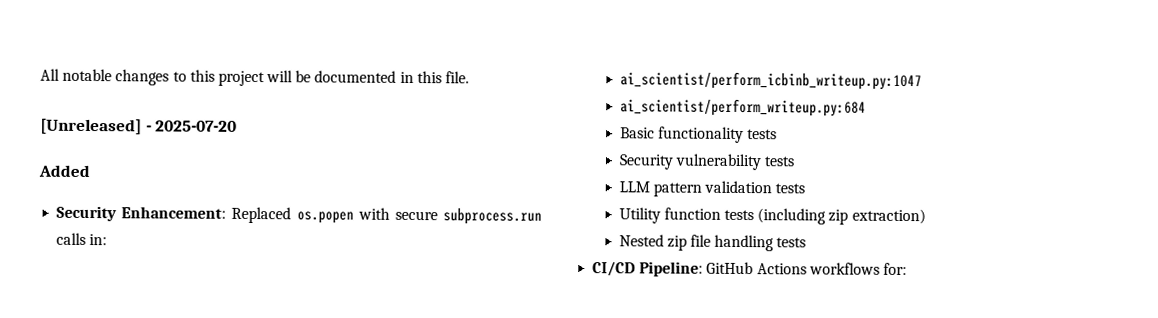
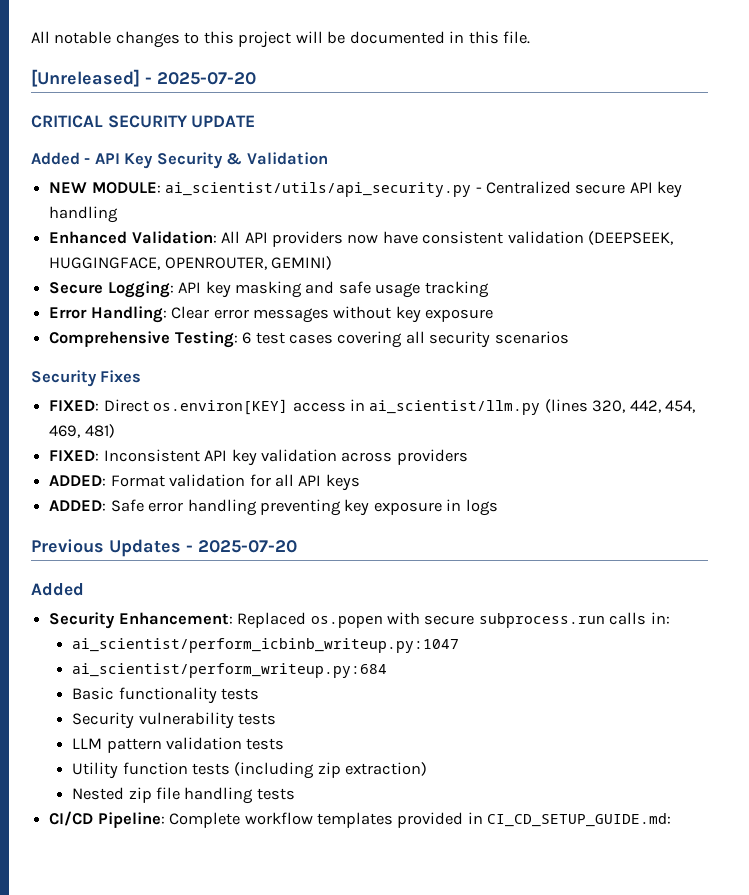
+ CRITICAL SECURITY UPDATE
+ Added - API Key Security & Validation
+ NEW MODULE: ai_scientist/utils/api_security.py - Centralized secure API key handling
+ Enhanced Validation: All API providers now have consistent validation (DEEPSEEK, HUGGINGFACE, OPENROUTER, GEMINI)
+ Secure Logging: API key masking and safe usage tracking
+ Error Handling: Clear error messages without key exposure
+ Comprehensive Testing: 6 test cases covering all security scenarios
+ Security Fixes
+ FIXED: Direct os.environ[KEY] access in ai_scientist/llm.py (lines 320, 442, 454, 469, 481)
+ FIXED: Inconsistent API key validation across providers
+ ADDED: Format validation for all API keys
+ ADDED: Safe error handling preventing key exposure in logs
+ Previous Updates - 2025-07-20
- CI/CD Pipeline: GitHub Actions workflows for:
+ CI/CD Pipeline: Complete workflow templates provided in CI_CD_SETUP_GUIDE.md:

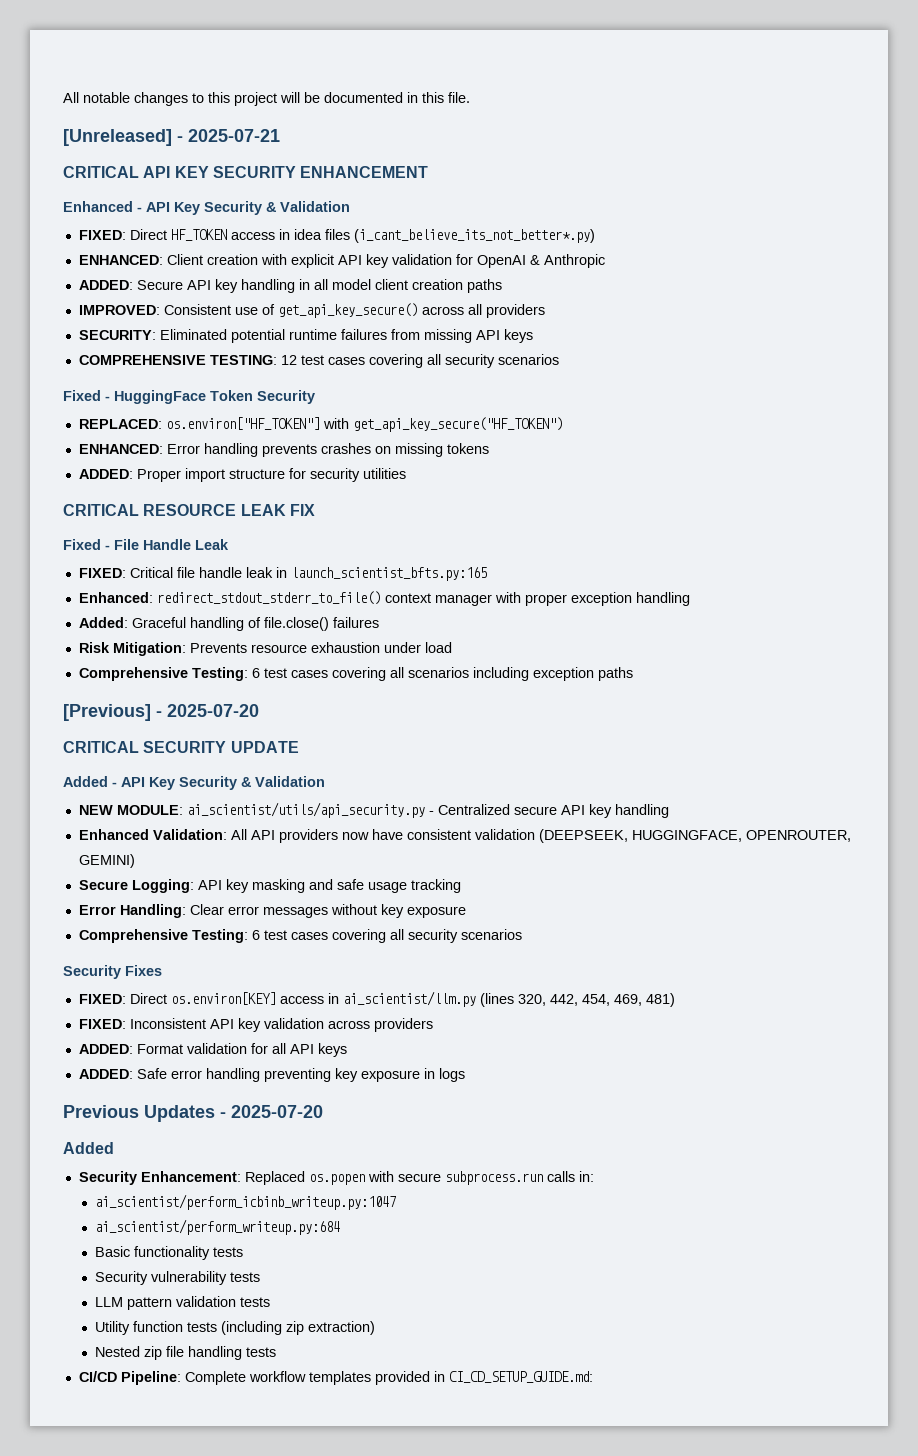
- [Unreleased] - 2025-07-20
+ [Unreleased] - 2025-07-21
+ CRITICAL API KEY SECURITY ENHANCEMENT
+ Enhanced - API Key Security & Validation
+ FIXED: Direct HF_TOKEN access in idea files (i_cant_believe_its_not_better*.py)
+ ENHANCED: Client creation with explicit API key validation for OpenAI & Anthropic
+ ADDED: Secure API key handling in all model client creation paths
+ IMPROVED: Consistent use of get_api_key_secure() across all providers
+ SECURITY: Eliminated potential runtime failures from missing API keys
+ COMPREHENSIVE TESTING: 12 test cases covering all security scenarios
+ Fixed - HuggingFace Token Security
+ REPLACED: os.environ["HF_TOKEN"] with get_api_key_secure("HF_TOKEN")
+ ENHANCED: Error handling prevents crashes on missing tokens
+ ADDED: Proper import structure for security utilities
+ CRITICAL RESOURCE LEAK FIX
+ Fixed - File Handle Leak
+ FIXED: Critical file handle leak in launch_scientist_bfts.py:165
+ Enhanced: redirect_stdout_stderr_to_file() context manager with proper exception handling
+ Added: Graceful handling of file.close() failures
+ Risk Mitigation: Prevents resource exhaustion under load
+ Comprehensive Testing: 6 test cases covering all scenarios including exception paths
+ [Previous] - 2025-07-20

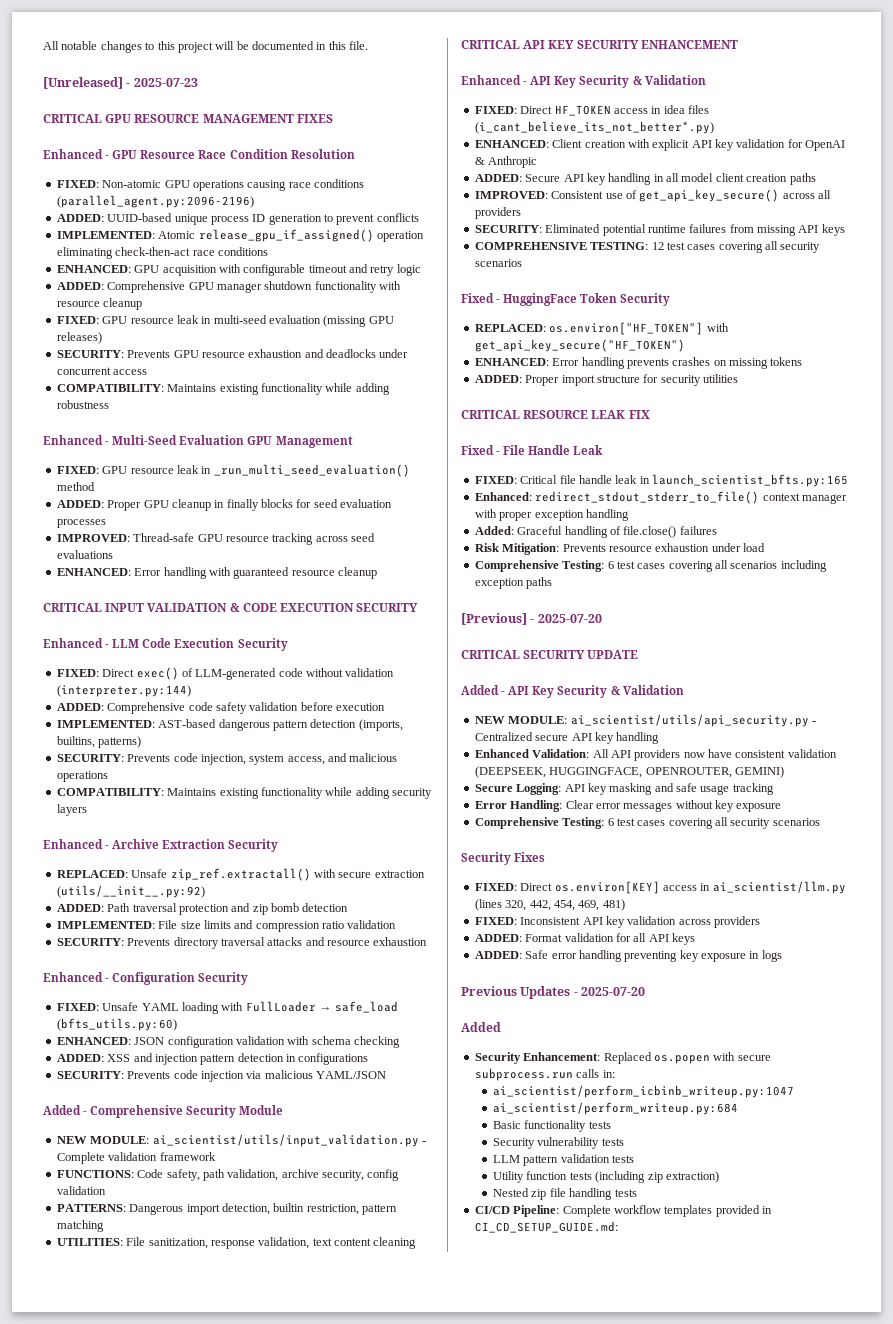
- [Unreleased] - 2025-07-21
+ [Unreleased] - 2025-07-23
+ CRITICAL GPU RESOURCE MANAGEMENT FIXES
+ Enhanced - GPU Resource Race Condition Resolution
+ FIXED: Non-atomic GPU operations causing race conditions (parallel_agent.py:2096-2196)
+ ADDED: UUID-based unique process ID generation to prevent conflicts
+ IMPLEMENTED: Atomic release_gpu_if_assigned() operation eliminating check-then-act race conditions
+ ENHANCED: GPU acquisition with configurable timeout and retry logic
+ ADDED: Comprehensive GPU manager shutdown functionality with resource cleanup
+ FIXED: GPU resource leak in multi-seed evaluation (missing GPU releases)
+ SECURITY: Prevents GPU resource exhaustion and deadlocks under concurrent access
+ COMPATIBILITY: Maintains existing functionality while adding robustness
+ Enhanced - Multi-Seed Evaluation GPU Management
+ FIXED: GPU resource leak in _run_multi_seed_evaluation() method
+ ADDED: Proper GPU cleanup in finally blocks for seed evaluation processes
+ IMPROVED: Thread-safe GPU resource tracking across seed evaluations
+ ENHANCED: Error handling with guaranteed resource cleanup
+ CRITICAL INPUT VALIDATION & CODE EXECUTION SECURITY
+ Enhanced - LLM Code Execution Security
+ FIXED: Direct exec() of LLM-generated code without validation (interpreter.py:144)
+ ADDED: Comprehensive code safety validation before execution
+ IMPLEMENTED: AST-based dangerous pattern detection (imports, builtins, patterns)
+ SECURITY: Prevents code injection, system access, and malicious operations
+ COMPATIBILITY: Maintains existing functionality while adding security layers
+ Enhanced - Archive Extraction Security
+ REPLACED: Unsafe zip_ref.extractall() with secure extraction (utils/__init__.py:92)
+ ADDED: Path traversal protection and zip bomb detection
+ IMPLEMENTED: File size limits and compression ratio validation
+ SECURITY: Prevents directory traversal attacks and resource exhaustion
+ Enhanced - Configuration Security
+ FIXED: Unsafe YAML loading with FullLoader → safe_load (bfts_utils.py:60)
+ ENHANCED: JSON configuration validation with schema checking
+ ADDED: XSS and injection pattern detection in configurations
+ SECURITY: Prevents code injection via malicious YAML/JSON
+ Added - Comprehensive Security Module
+ NEW MODULE: ai_scientist/utils/input_validation.py - Complete validation framework
+ FUNCTIONS: Code safety, path validation, archive security, config validation
+ PATTERNS: Dangerous import detection, builtin restriction, pattern matching
+ UTILITIES: File sanitization, response validation, text content cleaning

